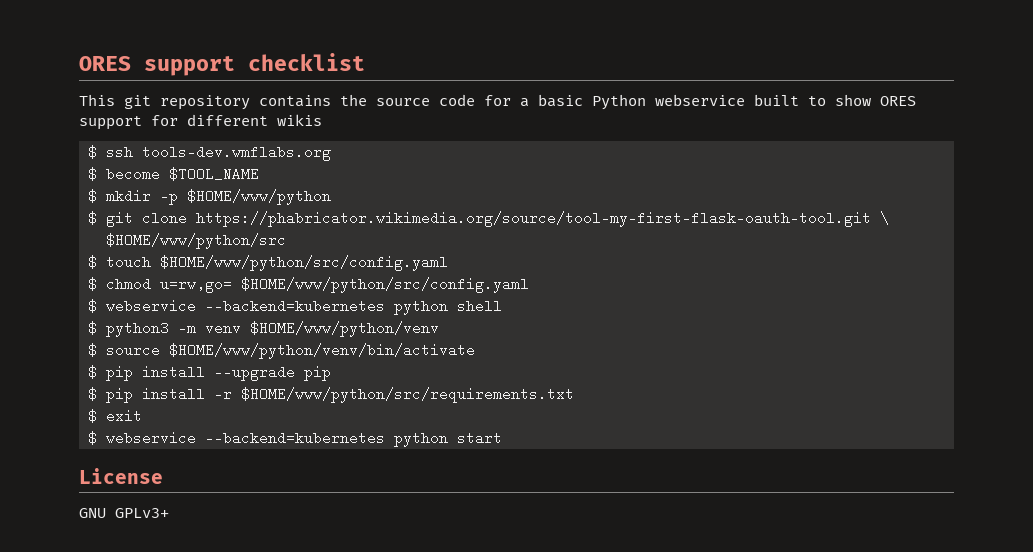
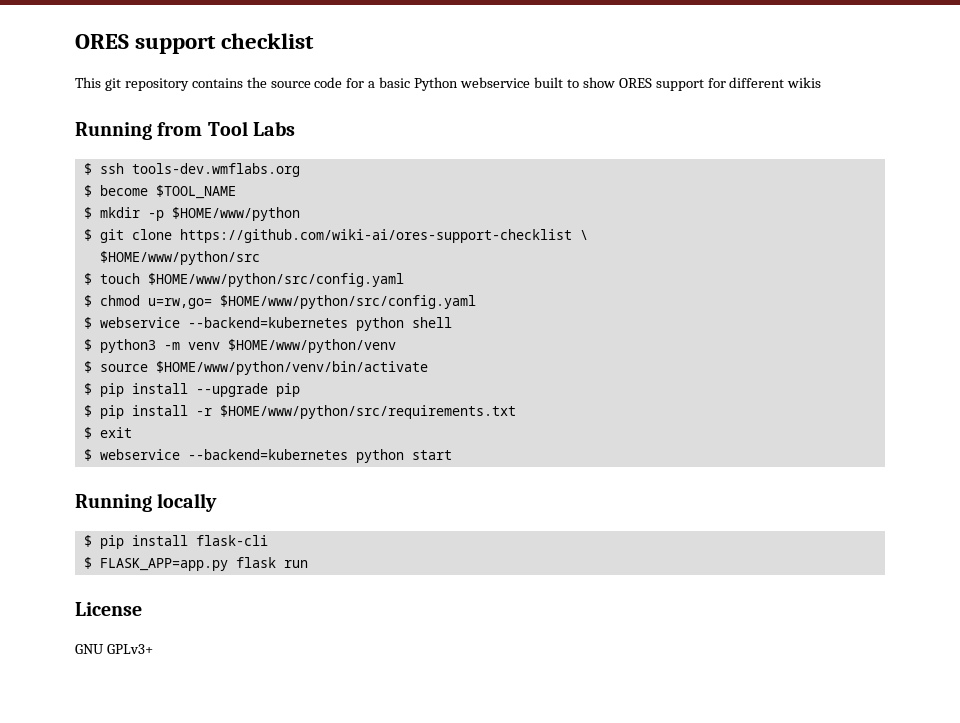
+ Running from Tool Labs
- $ git clone https://phabricator.wikimedia.org/source/tool-my-first-flask-oauth-tool.git \
+ $ git clone https://github.com/wiki-ai/ores-support-checklist \
+ Running locally
+ $ pip install flask-cli
+ $ FLASK_APP=app.py flask run

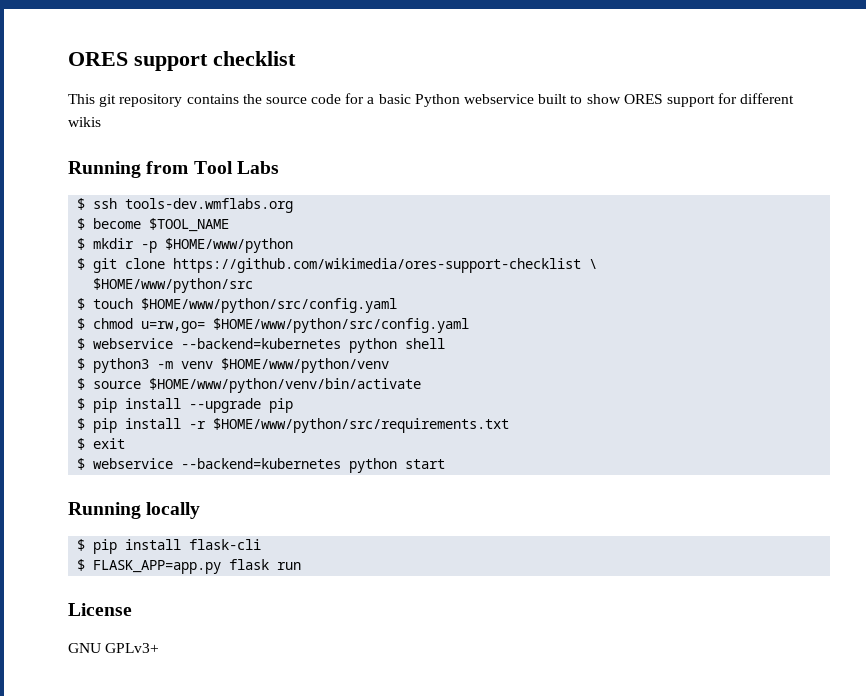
- $ git clone https://github.com/wiki-ai/ores-support-checklist \
+ $ git clone https://github.com/wikimedia/ores-support-checklist \

